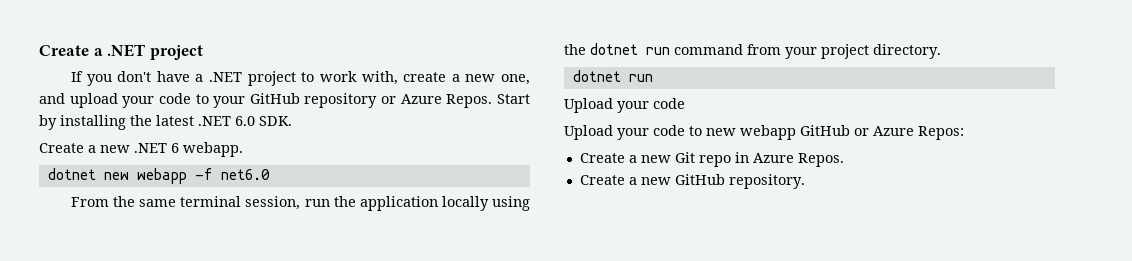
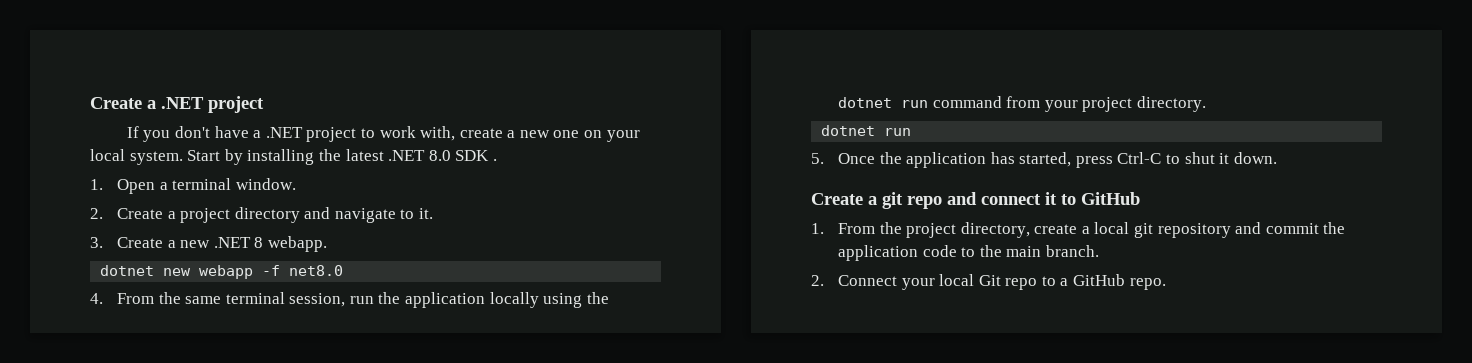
- If you don't have a .NET project to work with, create a new one, and upload your code to your GitHub repository or Azure Repos.
+ If you don't have a .NET project to work with, create a new one on your local system.
- Start by installing the latest .NET 6.0 SDK.
- Create a new .NET 6 webapp.
+ Start by installing the latest .NET 8.0 SDK .
+ 1. Open a terminal window.
+ 2. Create a project directory and navigate to it.
+ 3. Create a new .NET 8 webapp.
- dotnet new webapp -f net6.0
- From the same terminal session, run the application locally using the dotnet run command from your project directory.
+ dotnet new webapp -f net8.0
+ 4. From the same terminal session, run the application locally using the dotnet run command from your project directory.
  dotnet run
- Upload your code
- Upload your code to new webapp GitHub or Azure Repos:
- Create a new Git repo in Azure Repos.
- Create a new GitHub repository.
+ 5. Once the application has started, press Ctrl-C to shut it down.
+ Create a git repo and connect it to GitHub
+ 1. From the project directory, create a local git repository and commit the application code to the main branch.
+ 2. Connect your local Git repo to a GitHub repo.

